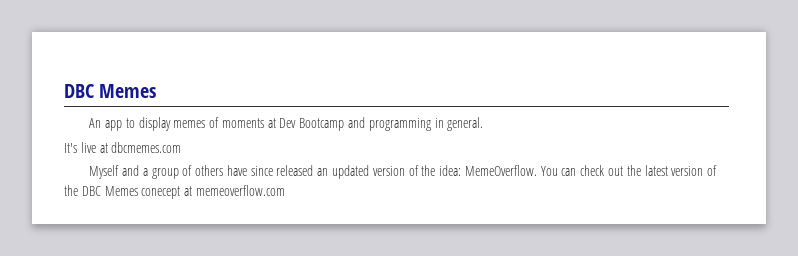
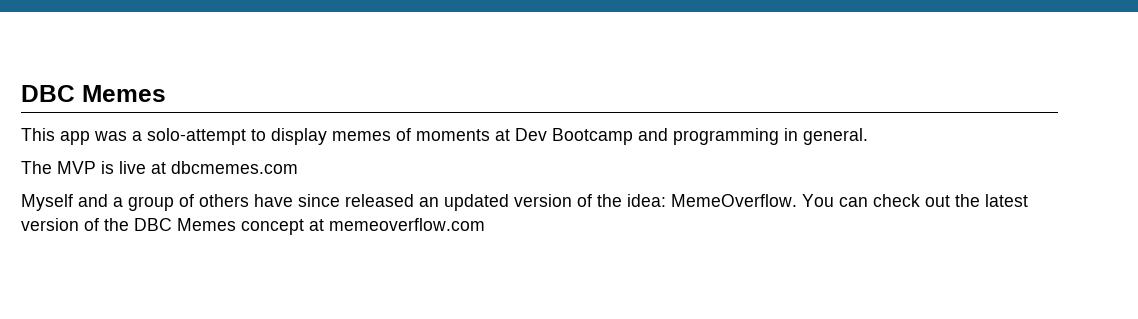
- An app to display memes of moments at Dev Bootcamp and programming in general.
+ This app was a solo-attempt to display memes of moments at Dev Bootcamp and programming in general.
- It's live at dbcmemes.com
+ The MVP is live at dbcmemes.com
- You can check out the latest version of the DBC Memes conecept at memeoverflow.com
+ You can check out the latest version of the DBC Memes concept at memeoverflow.com

